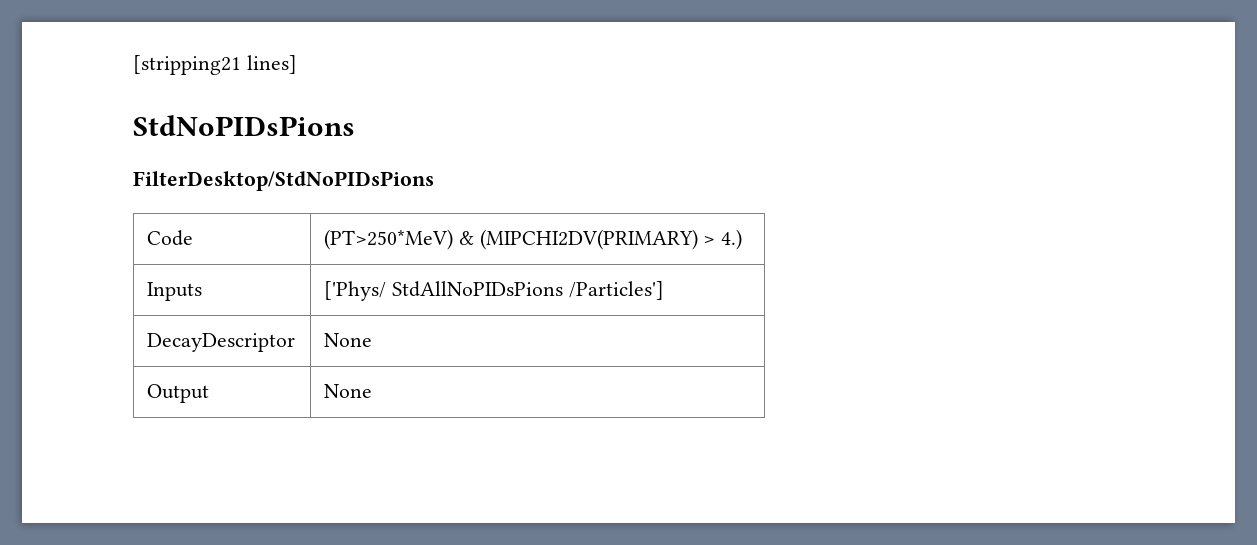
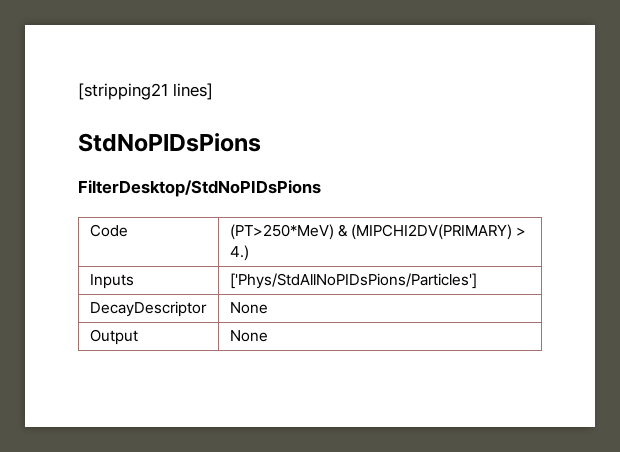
- Inputs | ['Phys/ StdAllNoPIDsPions /Particles']
+ Inputs | ['Phys/StdAllNoPIDsPions/Particles']

